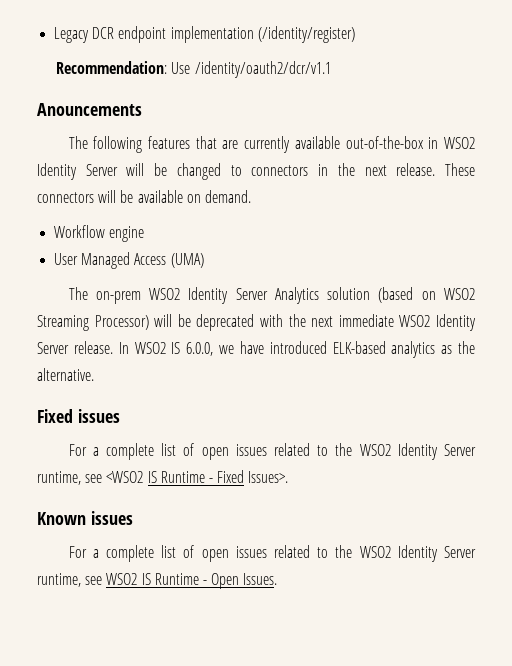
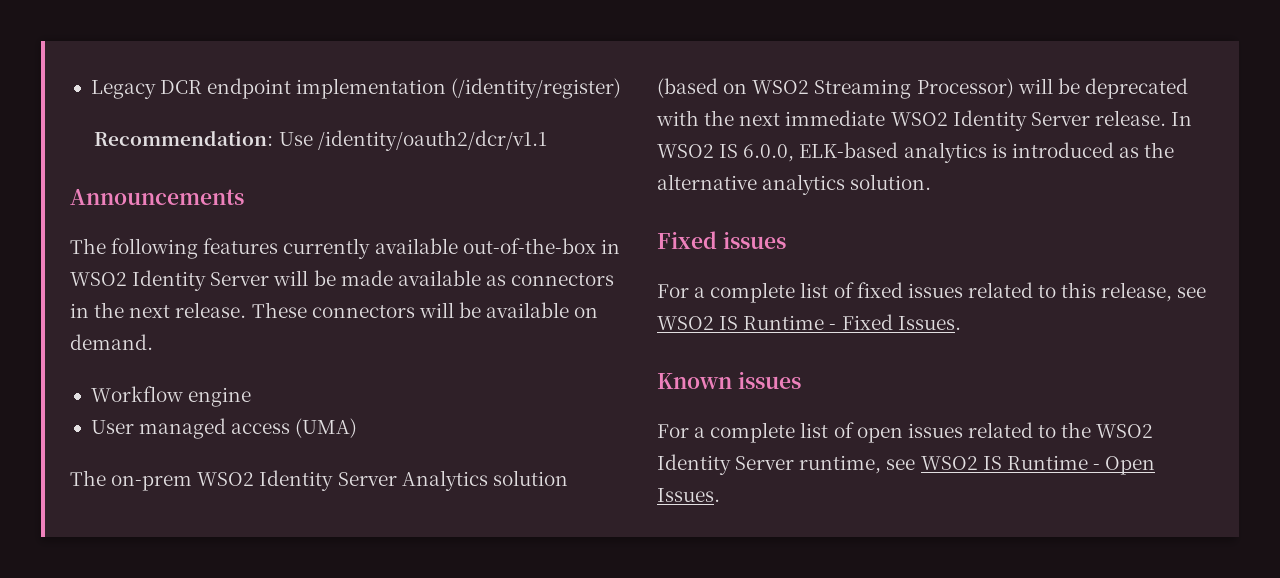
- Anouncements
+ Announcements
- The following features that are currently available out-of-the-box in WSO2 Identity Server will be changed to connectors in the next release.
+ The following features currently available out-of-the-box in WSO2 Identity Server will be made available as connectors in the next release.
- User Managed Access (UMA)
+ User managed access (UMA)
- In WSO2 IS 6.0.0, we have introduced ELK-based analytics as the alternative.
+ In WSO2 IS 6.0.0, ELK-based analytics is introduced as the alternative analytics solution.
- For a complete list of open issues related to the WSO2 Identity Server runtime, see <WSO2 IS Runtime - Fixed Issues>.
+ For a complete list of fixed issues related to this release, see WSO2 IS Runtime - Fixed Issues.

